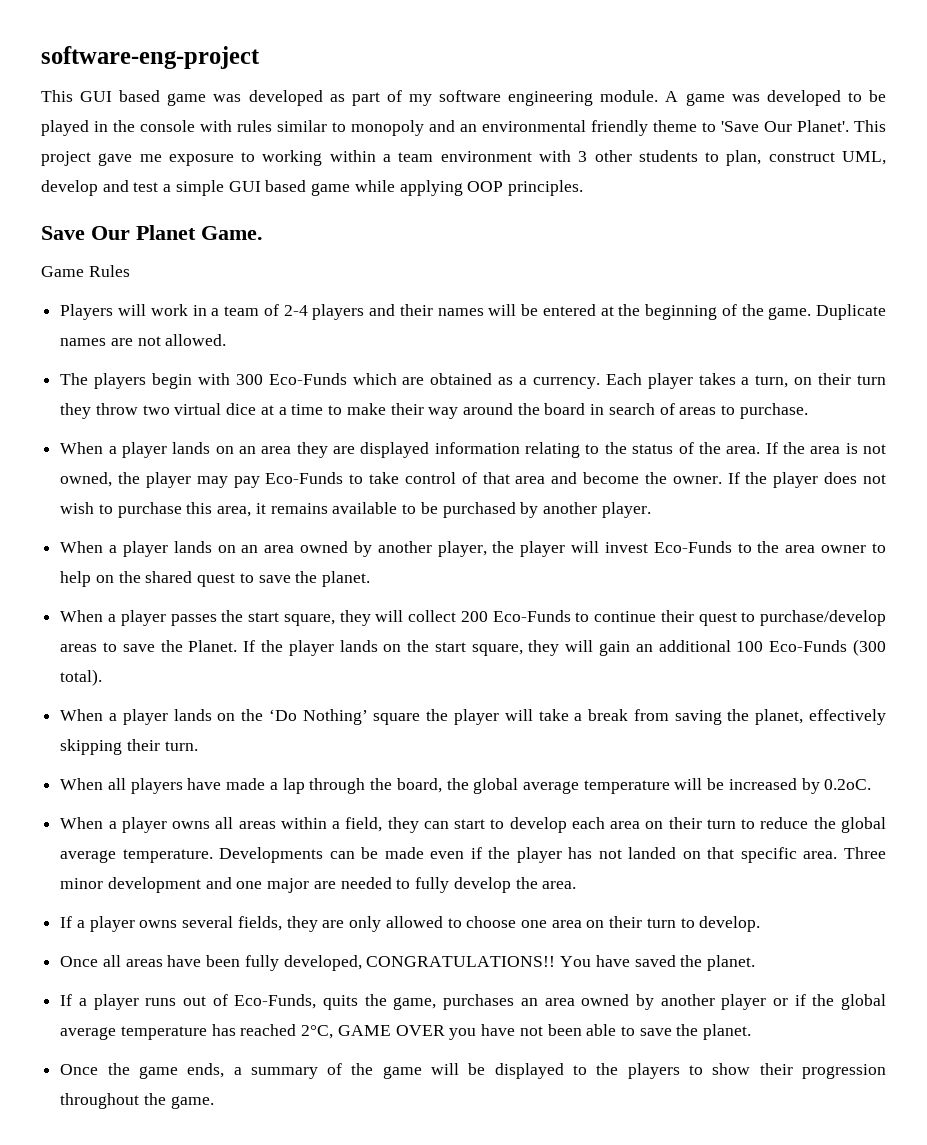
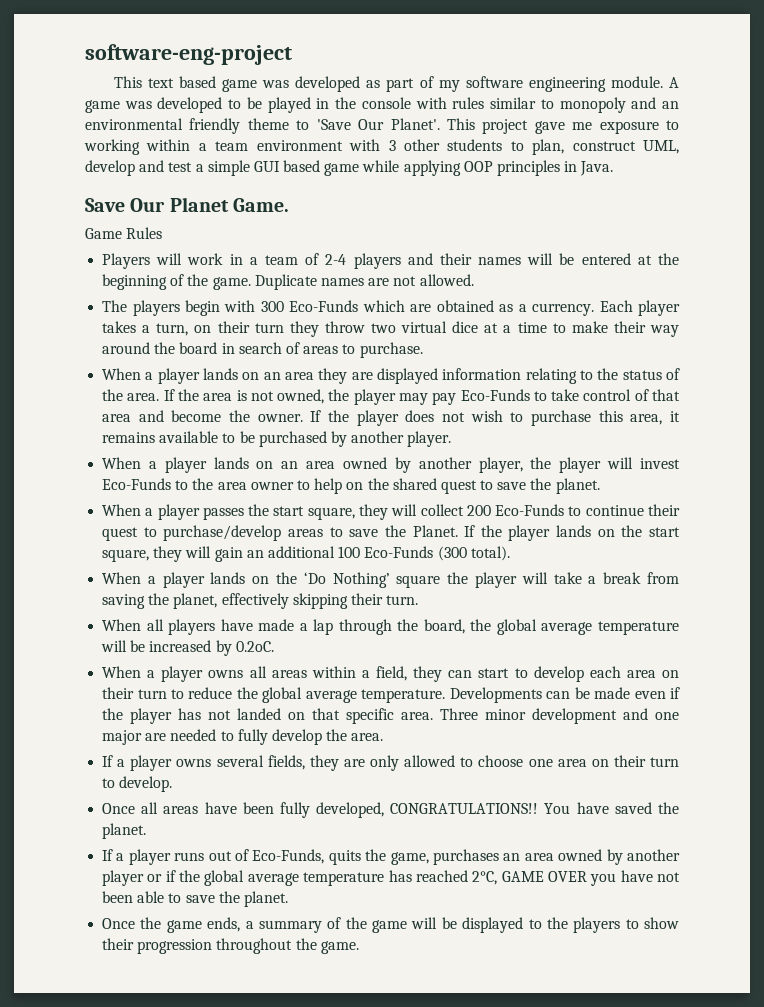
- This GUI based game was developed as part of my software engineering module.
+ This text based game was developed as part of my software engineering module.
- This project gave me exposure to working within a team environment with 3 other students to plan, construct UML, develop and test a simple GUI based game while applying OOP principles.
+ This project gave me exposure to working within a team environment with 3 other students to plan, construct UML, develop and test a simple GUI based game while applying OOP principles in Java.

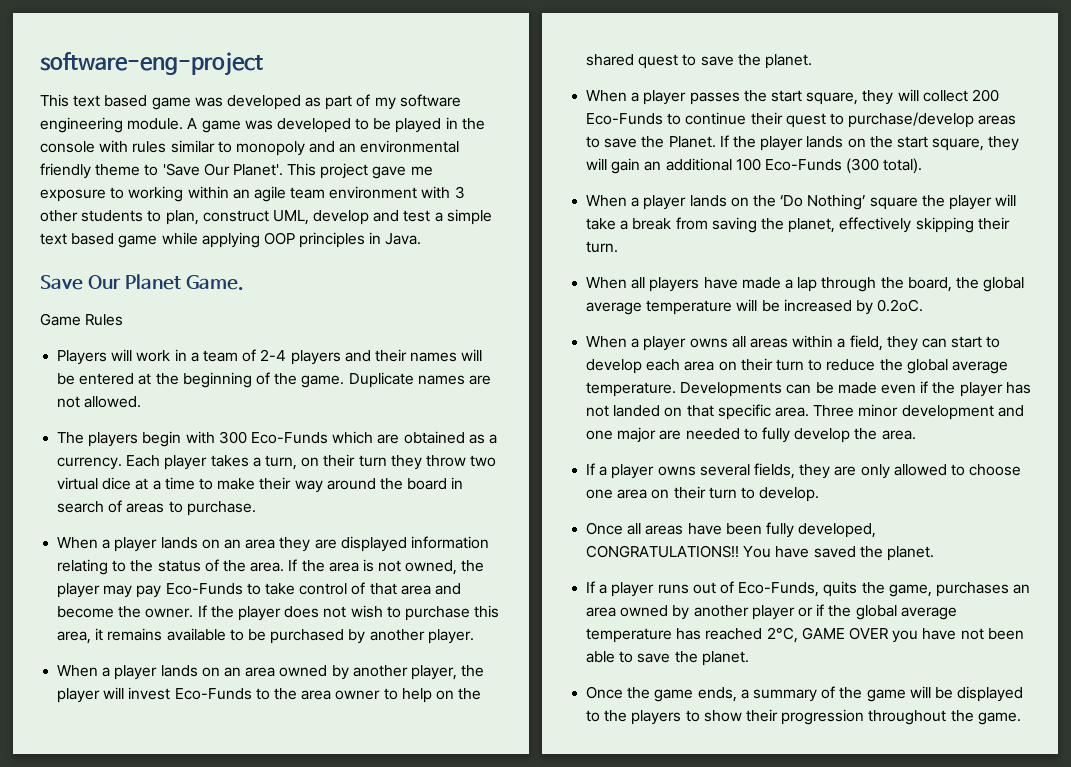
- This project gave me exposure to working within a team environment with 3 other students to plan, construct UML, develop and test a simple GUI based game while applying OOP principles in Java.
+ This project gave me exposure to working within an agile team environment with 3 other students to plan, construct UML, develop and test a simple text based game while applying OOP principles in Java.

